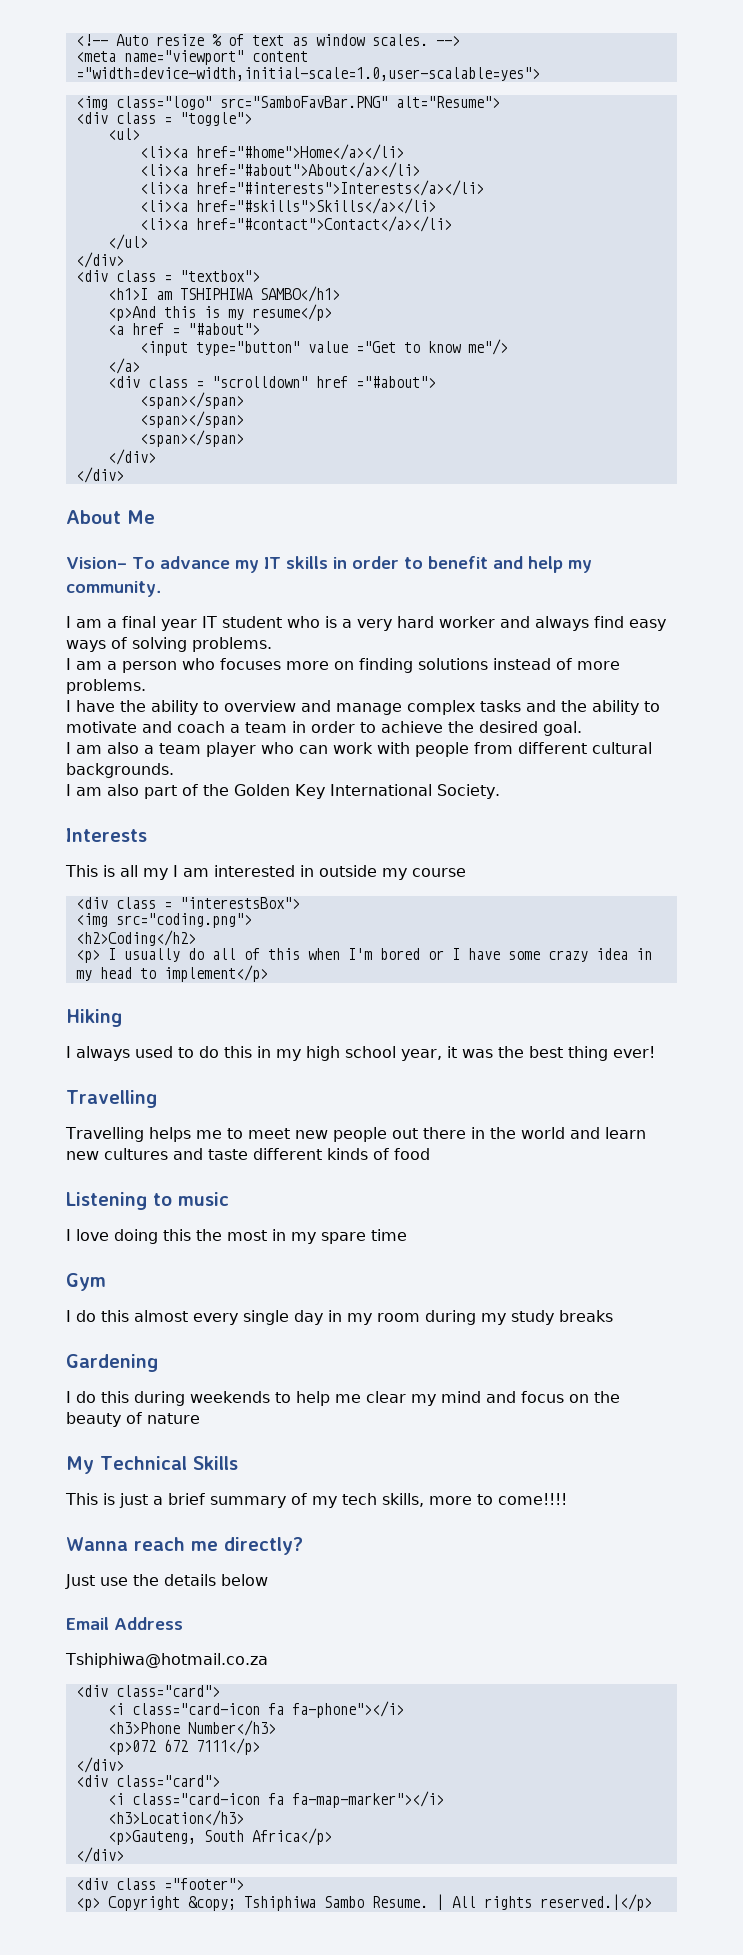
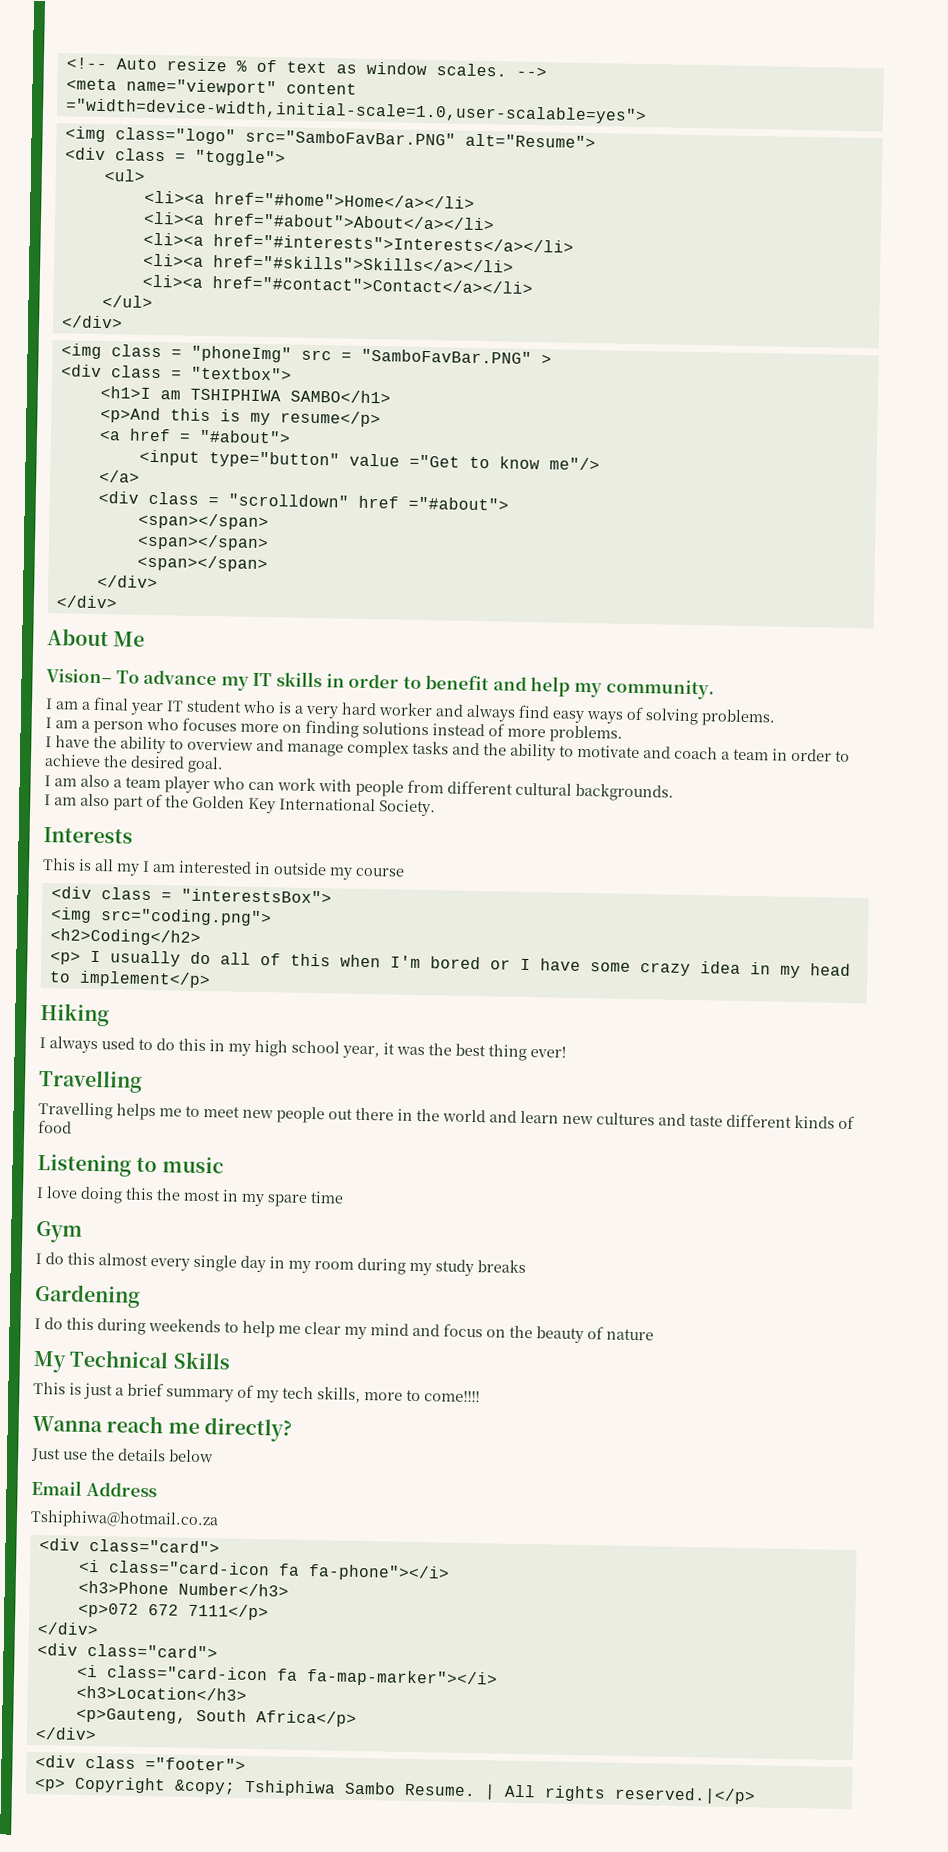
+ <img class = "phoneImg" src = "SamboFavBar.PNG" >

